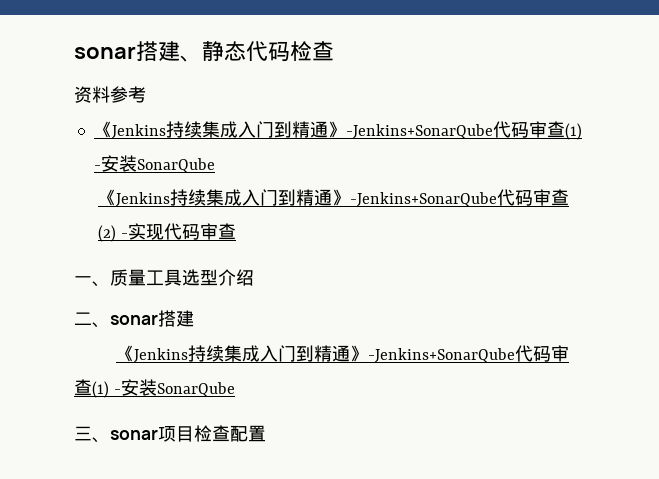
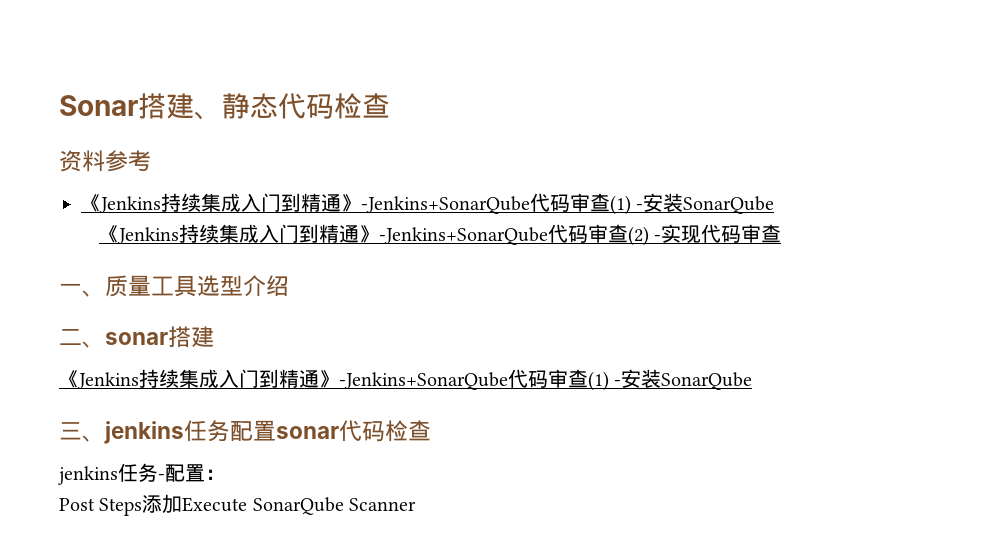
- sonar搭建、静态代码检查
+ Sonar搭建、静态代码检查
- 三、sonar项目检查配置
+ 三、jenkins任务配置sonar代码检查
+ jenkins任务-配置：
+ Post Steps添加Execute SonarQube Scanner

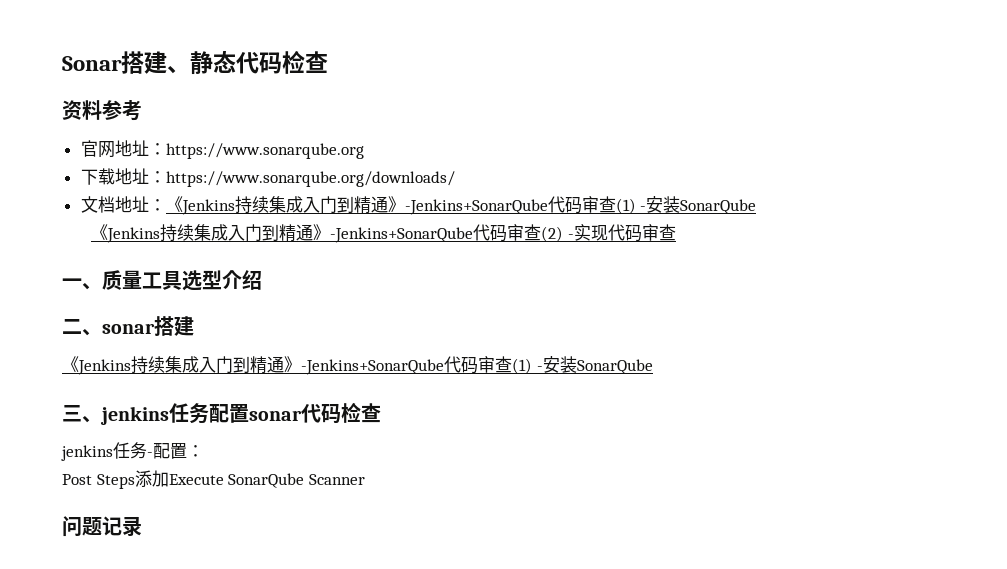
  资料参考
- 《Jenkins持续集成入门到精通》-Jenkins+SonarQube代码审查(1) -安装SonarQube
+ 官网地址：https://www.sonarqube.org
+ 下载地址：https://www.sonarqube.org/downloads/
+ 文档地址：《Jenkins持续集成入门到精通》-Jenkins+SonarQube代码审查(1) -安装SonarQube
+ 问题记录

